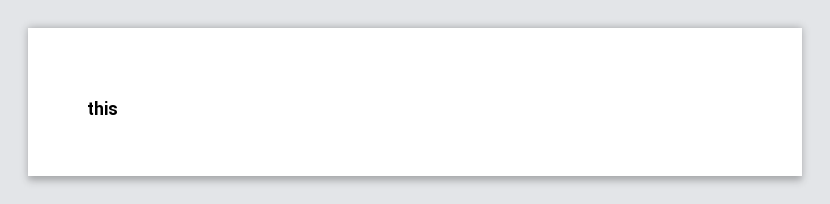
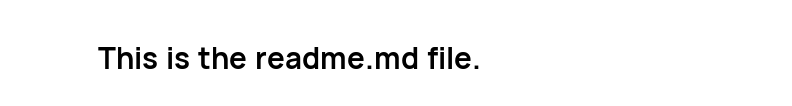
- this
+ This is the readme.md file.

